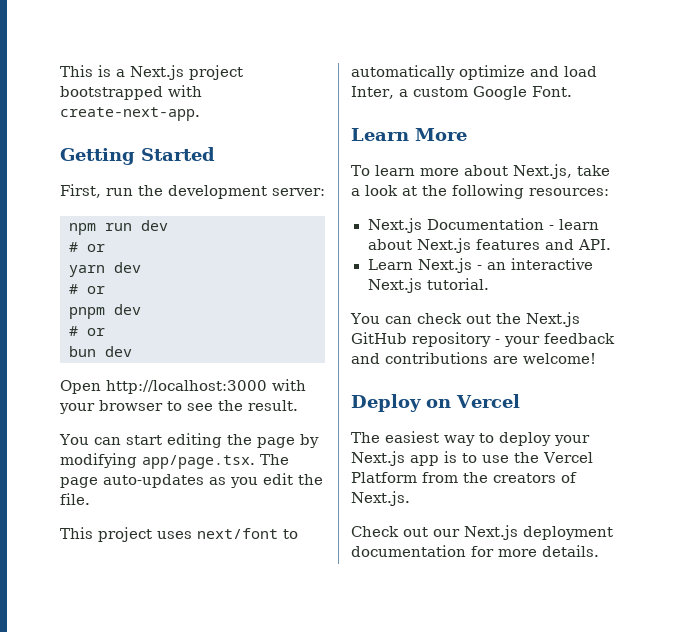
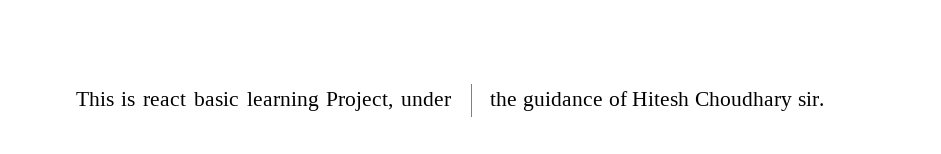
- This is a Next.js project bootstrapped with create-next-app.
- Getting Started
- First, run the development server:
- npm run dev
- # or
- yarn dev
- # or
- pnpm dev
- # or
- bun dev
- Open http://localhost:3000 with your browser to see the result.
- You can start editing the page by modifying app/page.tsx. The page auto-updates as you edit the file.
- This project uses next/font to automatically optimize and load Inter, a custom Google Font.
- Learn More
- To learn more about Next.js, take a look at the following resources:
- Next.js Documentation - learn about Next.js features and API.
- Learn Next.js - an interactive Next.js tutorial.
- You can check out the Next.js GitHub repository - your feedback and contributions are welcome!
- Deploy on Vercel
- The easiest way to deploy your Next.js app is to use the Vercel Platform from the creators of Next.js.
- Check out our Next.js deployment documentation for more details.
+ This is react basic learning Project, under the guidance of Hitesh Choudhary sir.

